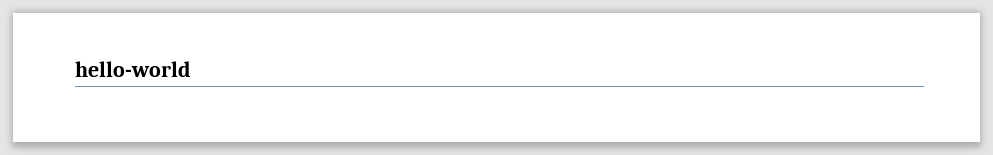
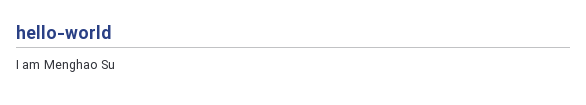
+ I am Menghao Su

